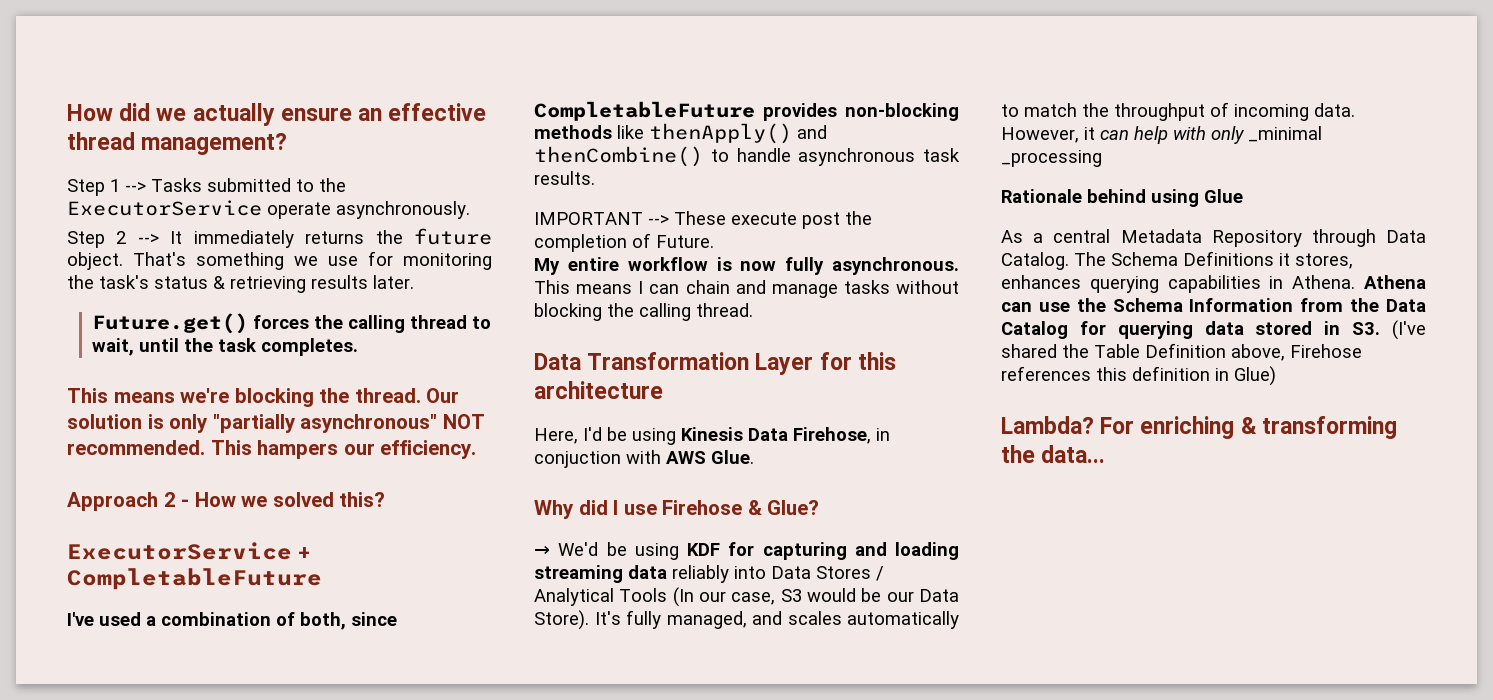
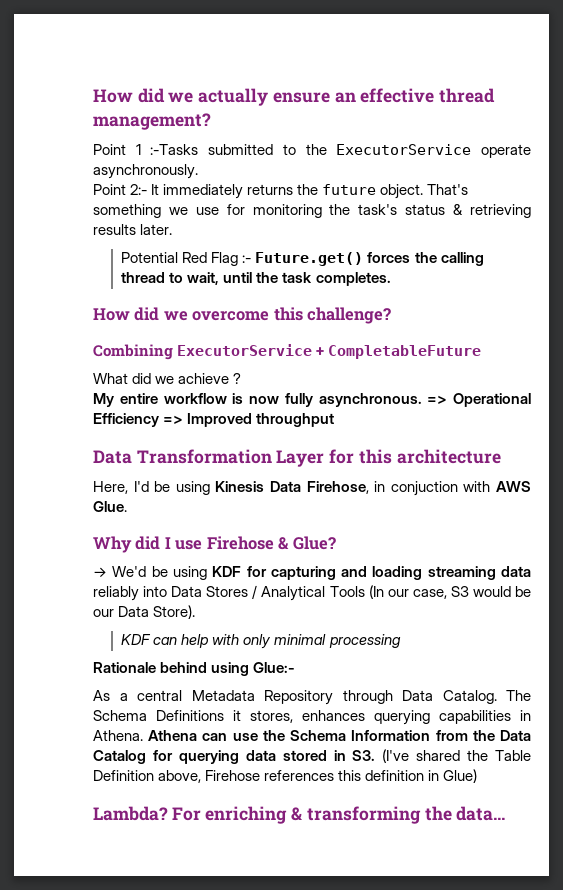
- Step 1 --> Tasks submitted to the ExecutorService operate asynchronously.
+ Point 1 :-Tasks submitted to the ExecutorService operate asynchronously.
- Step 2 --> It immediately returns the future object.
+ Point 2:- It immediately returns the future object.
- Future.get() forces the calling thread to wait, until the task completes.
+ Potential Red Flag :- Future.get() forces the calling thread to wait, until the task completes.
- This means we're blocking the thread. Our solution is only "partially asynchronous" NOT recommended. This hampers our efficiency.
- Approach 2 - How we solved this?
- ExecutorService + CompletableFuture
- I've used a combination of both, since CompletableFuture provides non-blocking methods like thenApply() and thenCombine() to handle asynchronous task results.
- IMPORTANT --> These execute post the completion of Future.
+ How did we overcome this challenge?
+ Combining ExecutorService + CompletableFuture
+ What did we achieve ?
- This means I can chain and manage tasks without blocking the calling thread.
+ => Operational Efficiency => Improved throughput
- → We'd be using KDF for capturing and loading streaming data reliably into Data Stores / Analytical Tools (In our case, S3 would be our Data Store). It's fully managed, and scales automatically to match the throughput of incoming data. However, it can help with only _minimal _processing
+ → We'd be using KDF for capturing and loading streaming data reliably into Data Stores / Analytical Tools (In our case, S3 would be our Data Store).
+ KDF can help with only minimal processing
- Rationale behind using Glue
+ Rationale behind using Glue:-

